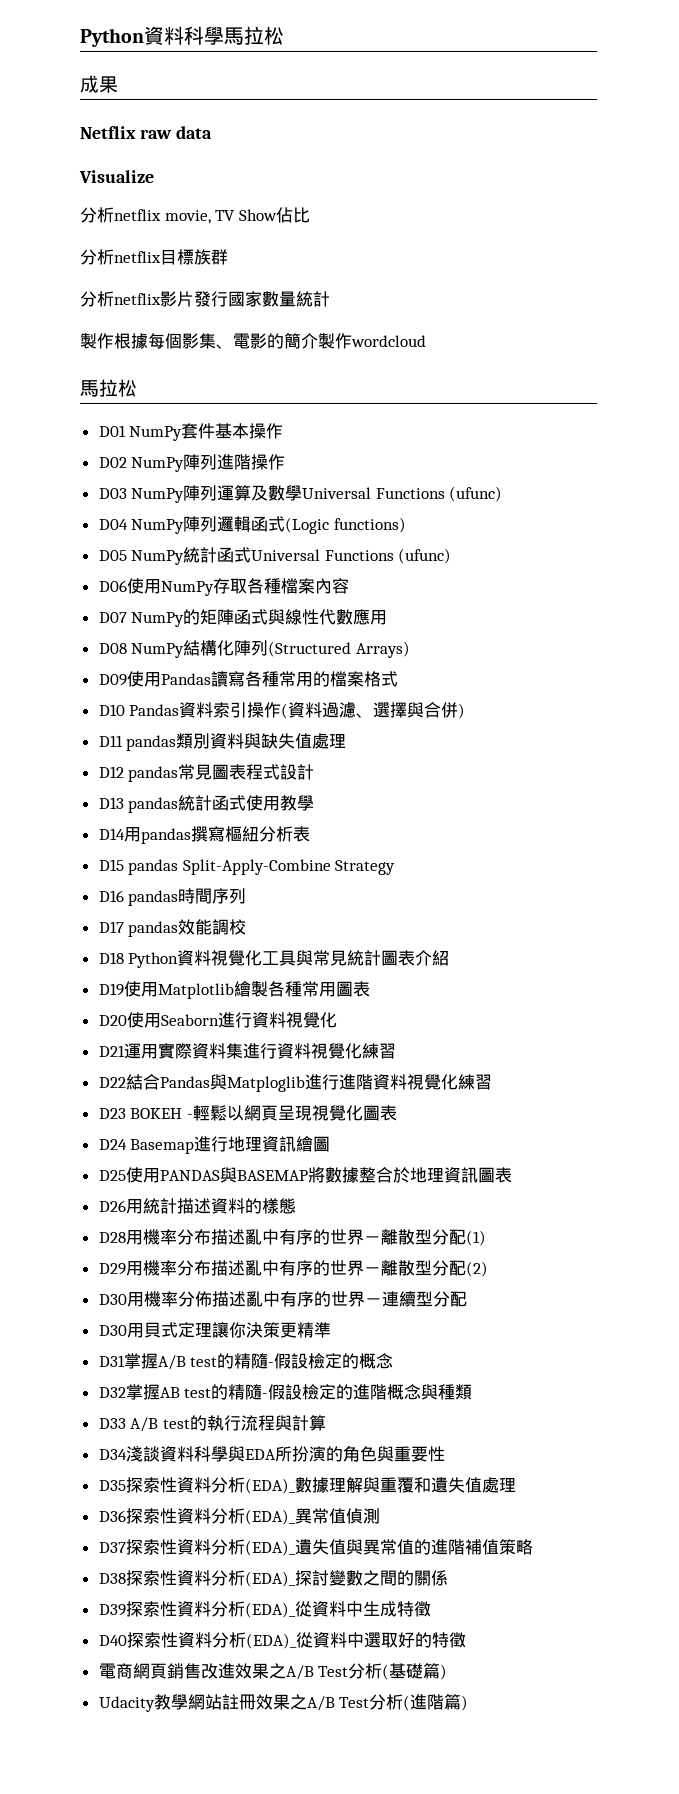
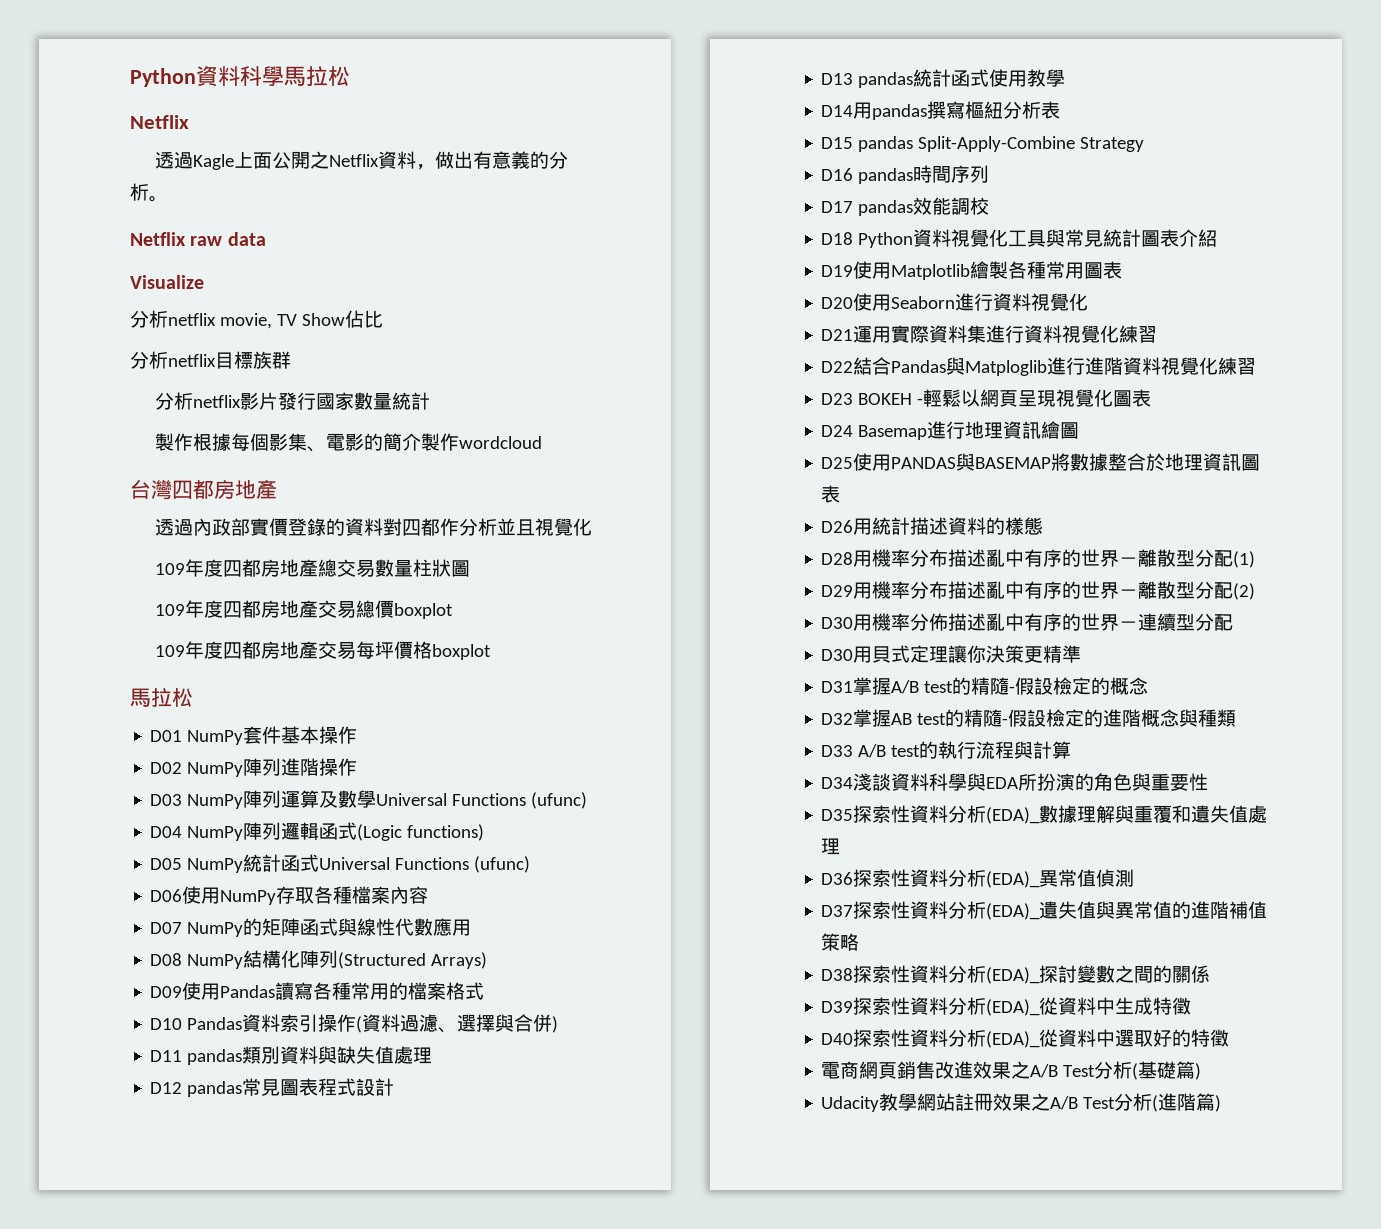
  Python資料科學馬拉松
- 成果
+ Netflix
+ 透過Kagle上面公開之Netflix資料，做出有意義的分析。
+ 台灣四都房地產
+ 透過內政部實價登錄的資料對四都作分析並且視覺化
+ 109年度四都房地產總交易數量柱狀圖
+ 109年度四都房地產交易總價boxplot
+ 109年度四都房地產交易每坪價格boxplot

